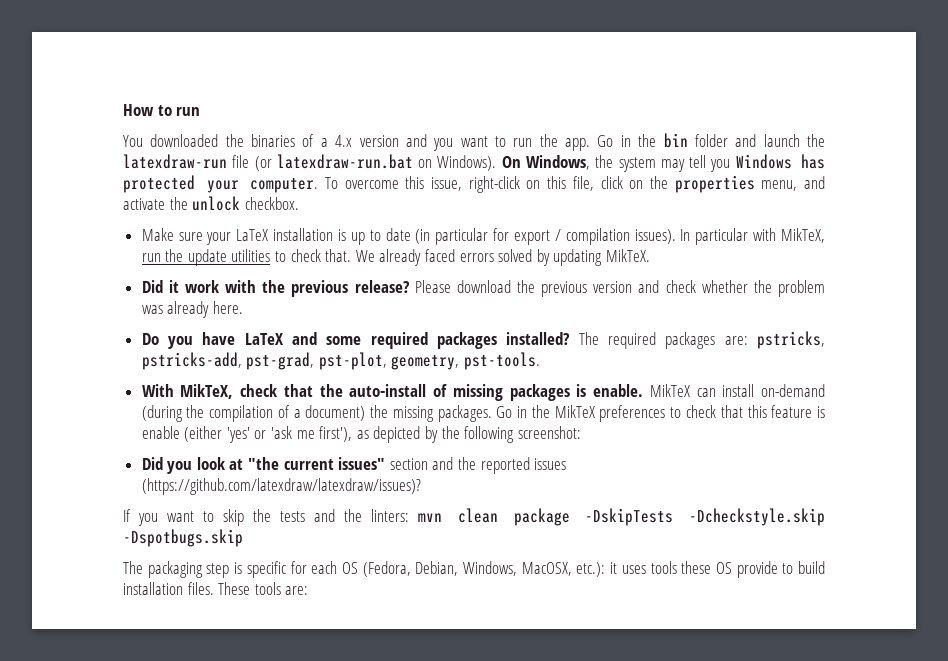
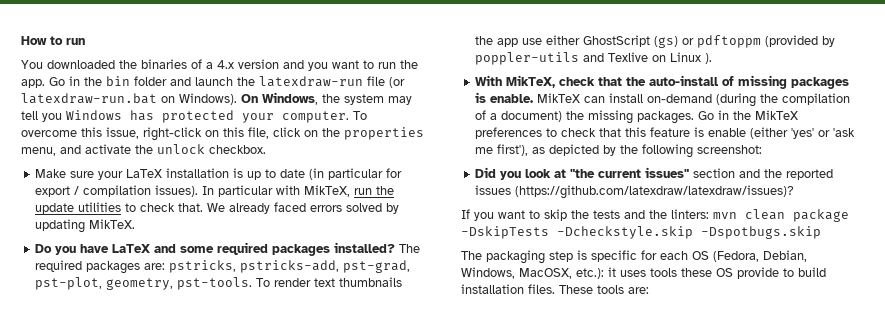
- Did it work with the previous release? Please download the previous version and check whether the problem was already here.
+ To render text thumbnails the app use either GhostScript (gs) or pdftoppm (provided by poppler-utils and Texlive on Linux ).

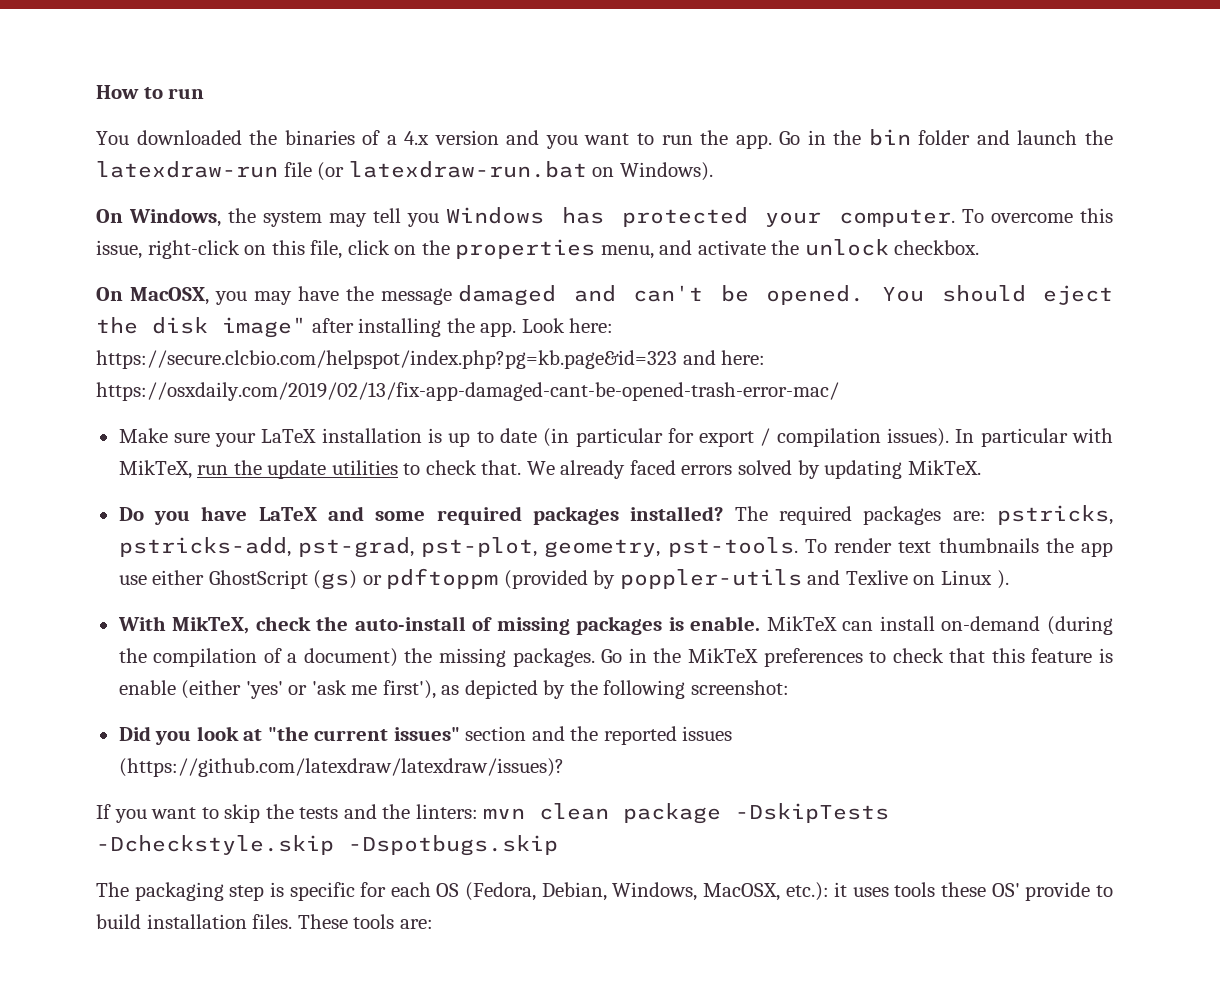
- Go in the bin folder and launch the latexdraw-run file (or latexdraw-run.bat on Windows). On Windows, the system may tell you Windows has protected your computer.
+ Go in the bin folder and launch the latexdraw-run file (or latexdraw-run.bat on Windows).
+ On Windows, the system may tell you Windows has protected your computer.
+ On MacOSX, you may have the message damaged and can't be opened. You should eject the disk image" after installing the app. Look here: https://secure.clcbio.com/helpspot/index.php?pg=kb.page&id=323 and here: https://osxdaily.com/2019/02/13/fix-app-damaged-cant-be-opened-trash-error-mac/
- With MikTeX, check that the auto-install of missing packages is enable.
+ With MikTeX, check the auto-install of missing packages is enable.
- The packaging step is specific for each OS (Fedora, Debian, Windows, MacOSX, etc.): it uses tools these OS provide to build installation files.
+ The packaging step is specific for each OS (Fedora, Debian, Windows, MacOSX, etc.): it uses tools these OS' provide to build installation files.

